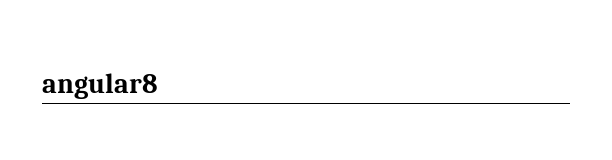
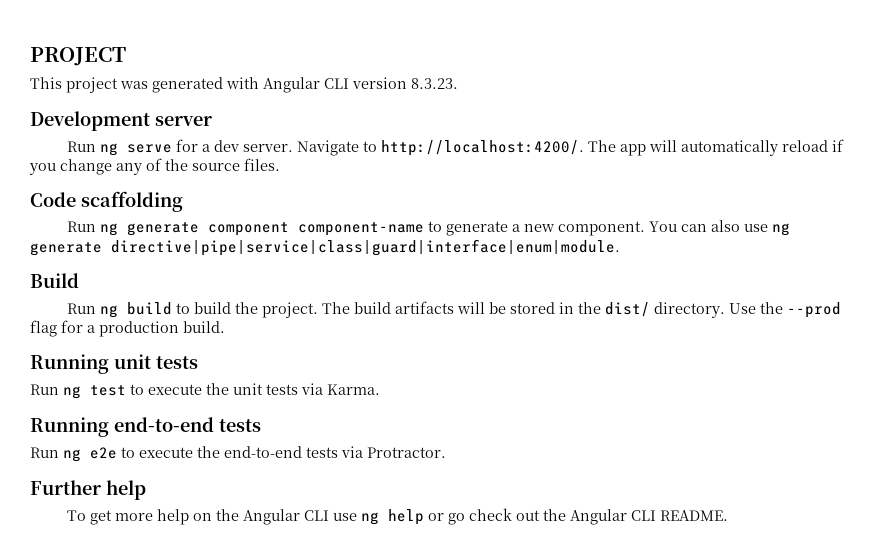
- angular8
+ PROJECT
+ This project was generated with Angular CLI version 8.3.23.
+ Development server
+ Run ng serve for a dev server. Navigate to http://localhost:4200/. The app will automatically reload if you change any of the source files.
+ Code scaffolding
+ Run ng generate component component-name to generate a new component. You can also use ng generate directive|pipe|service|class|guard|interface|enum|module.
+ Build
+ Run ng build to build the project. The build artifacts will be stored in the dist/ directory. Use the --prod flag for a production build.
+ Running unit tests
+ Run ng test to execute the unit tests via Karma.
+ Running end-to-end tests
+ Run ng e2e to execute the end-to-end tests via Protractor.
+ Further help
+ To get more help on the Angular CLI use ng help or go check out the Angular CLI README.

